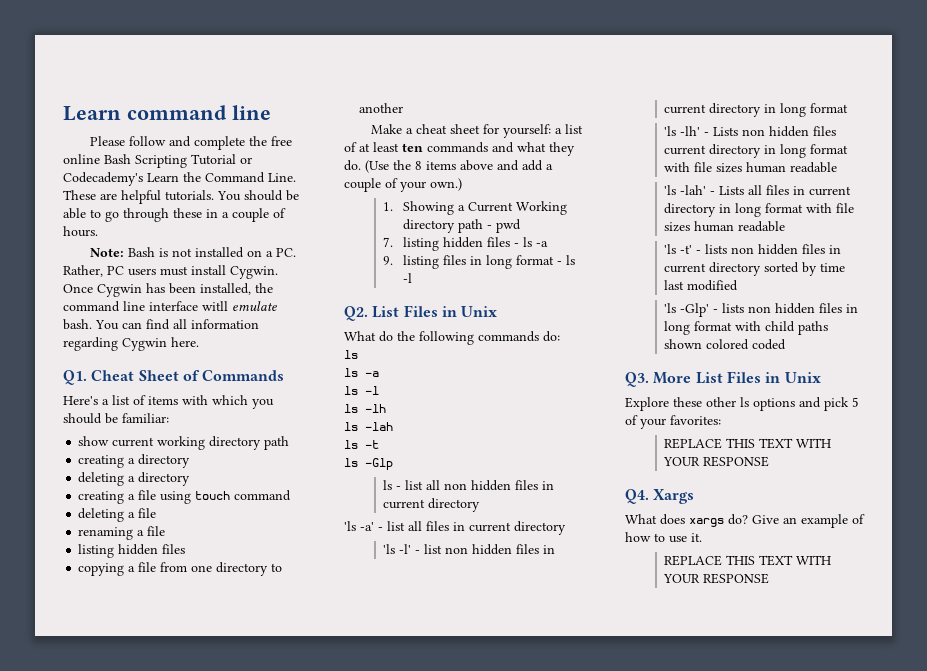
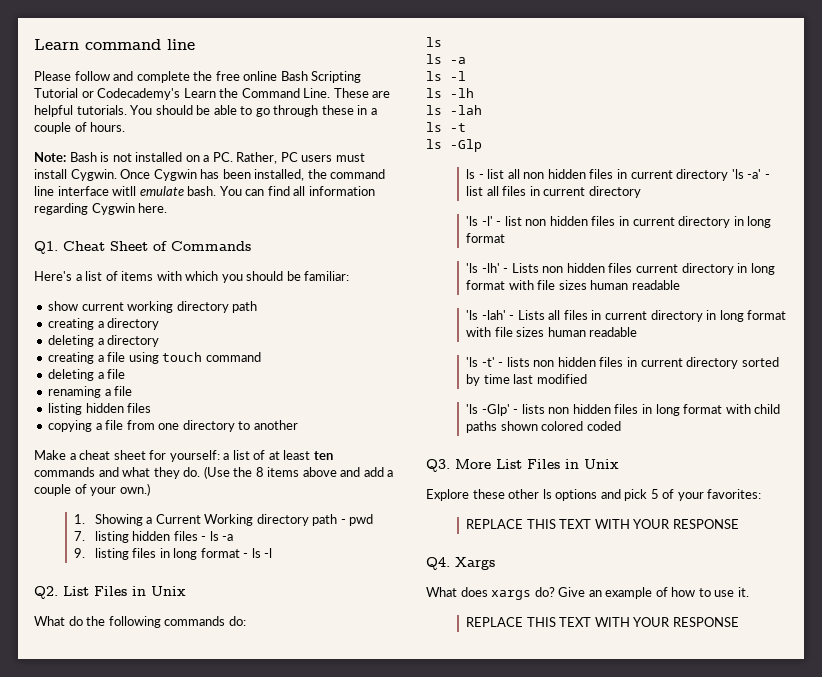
- ls - list all non hidden files in current directory
- 'ls -a' - list all files in current directory
+ ls - list all non hidden files in current directory 'ls -a' - list all files in current directory

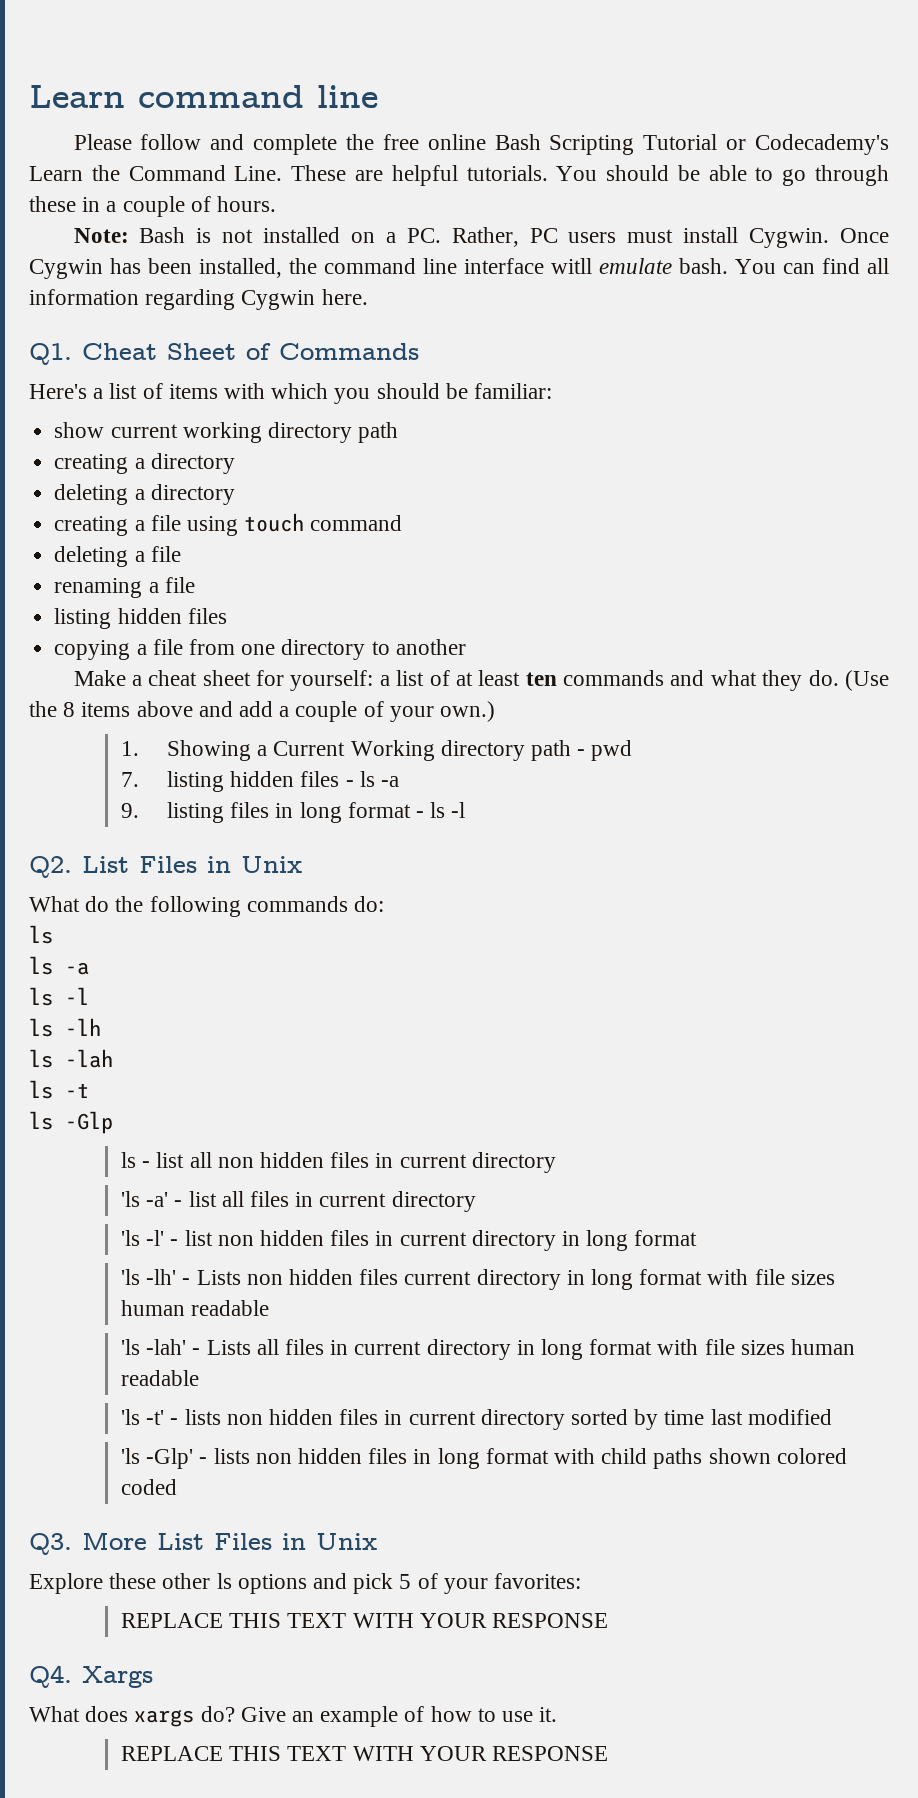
- ls - list all non hidden files in current directory 'ls -a' - list all files in current directory
+ ls - list all non hidden files in current directory
+ 'ls -a' - list all files in current directory

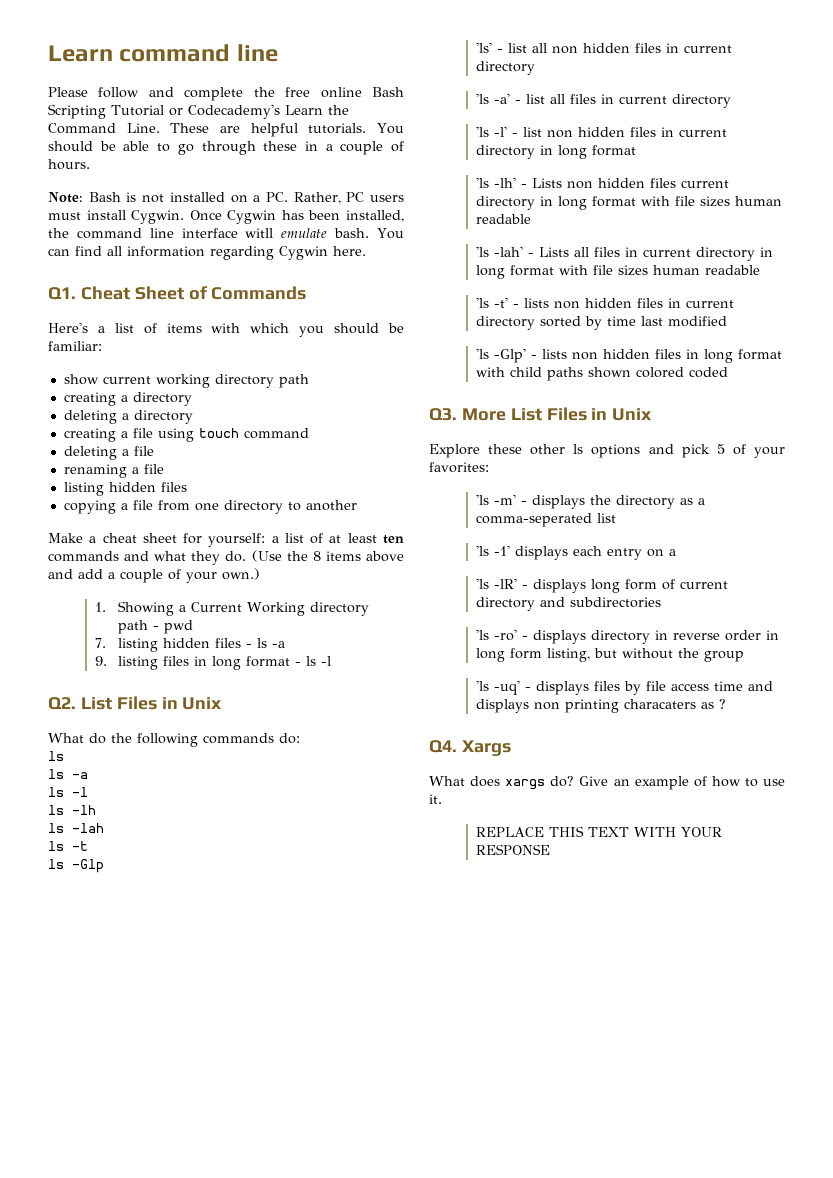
- ls - list all non hidden files in current directory
+ 'ls' - list all non hidden files in current directory
  Explore these other ls options and pick 5 of your favorites:
- REPLACE THIS TEXT WITH YOUR RESPONSE
+ 'ls -m' - displays the directory as a comma-seperated list
+ 'ls -1' displays each entry on a
+ 'ls -lR' - displays long form of current directory and subdirectories
+ 'ls -ro' - displays directory in reverse order in long form listing, but without the group
+ 'ls -uq' - displays files by file access time and displays non printing characaters as ?

